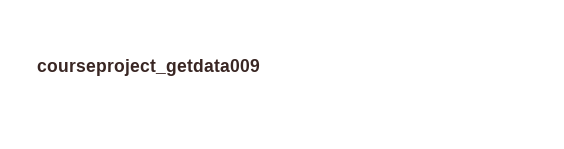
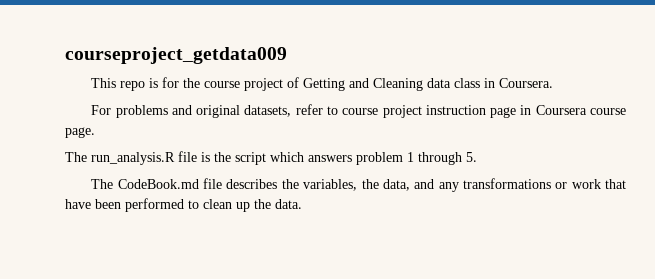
+ This repo is for the course project of Getting and Cleaning data class in Coursera.
+ For problems and original datasets, refer to course project instruction page in Coursera course page.
+ The run_analysis.R file is the script which answers problem 1 through 5.
+ The CodeBook.md file describes the variables, the data, and any transformations or work that have been performed to clean up the data.

